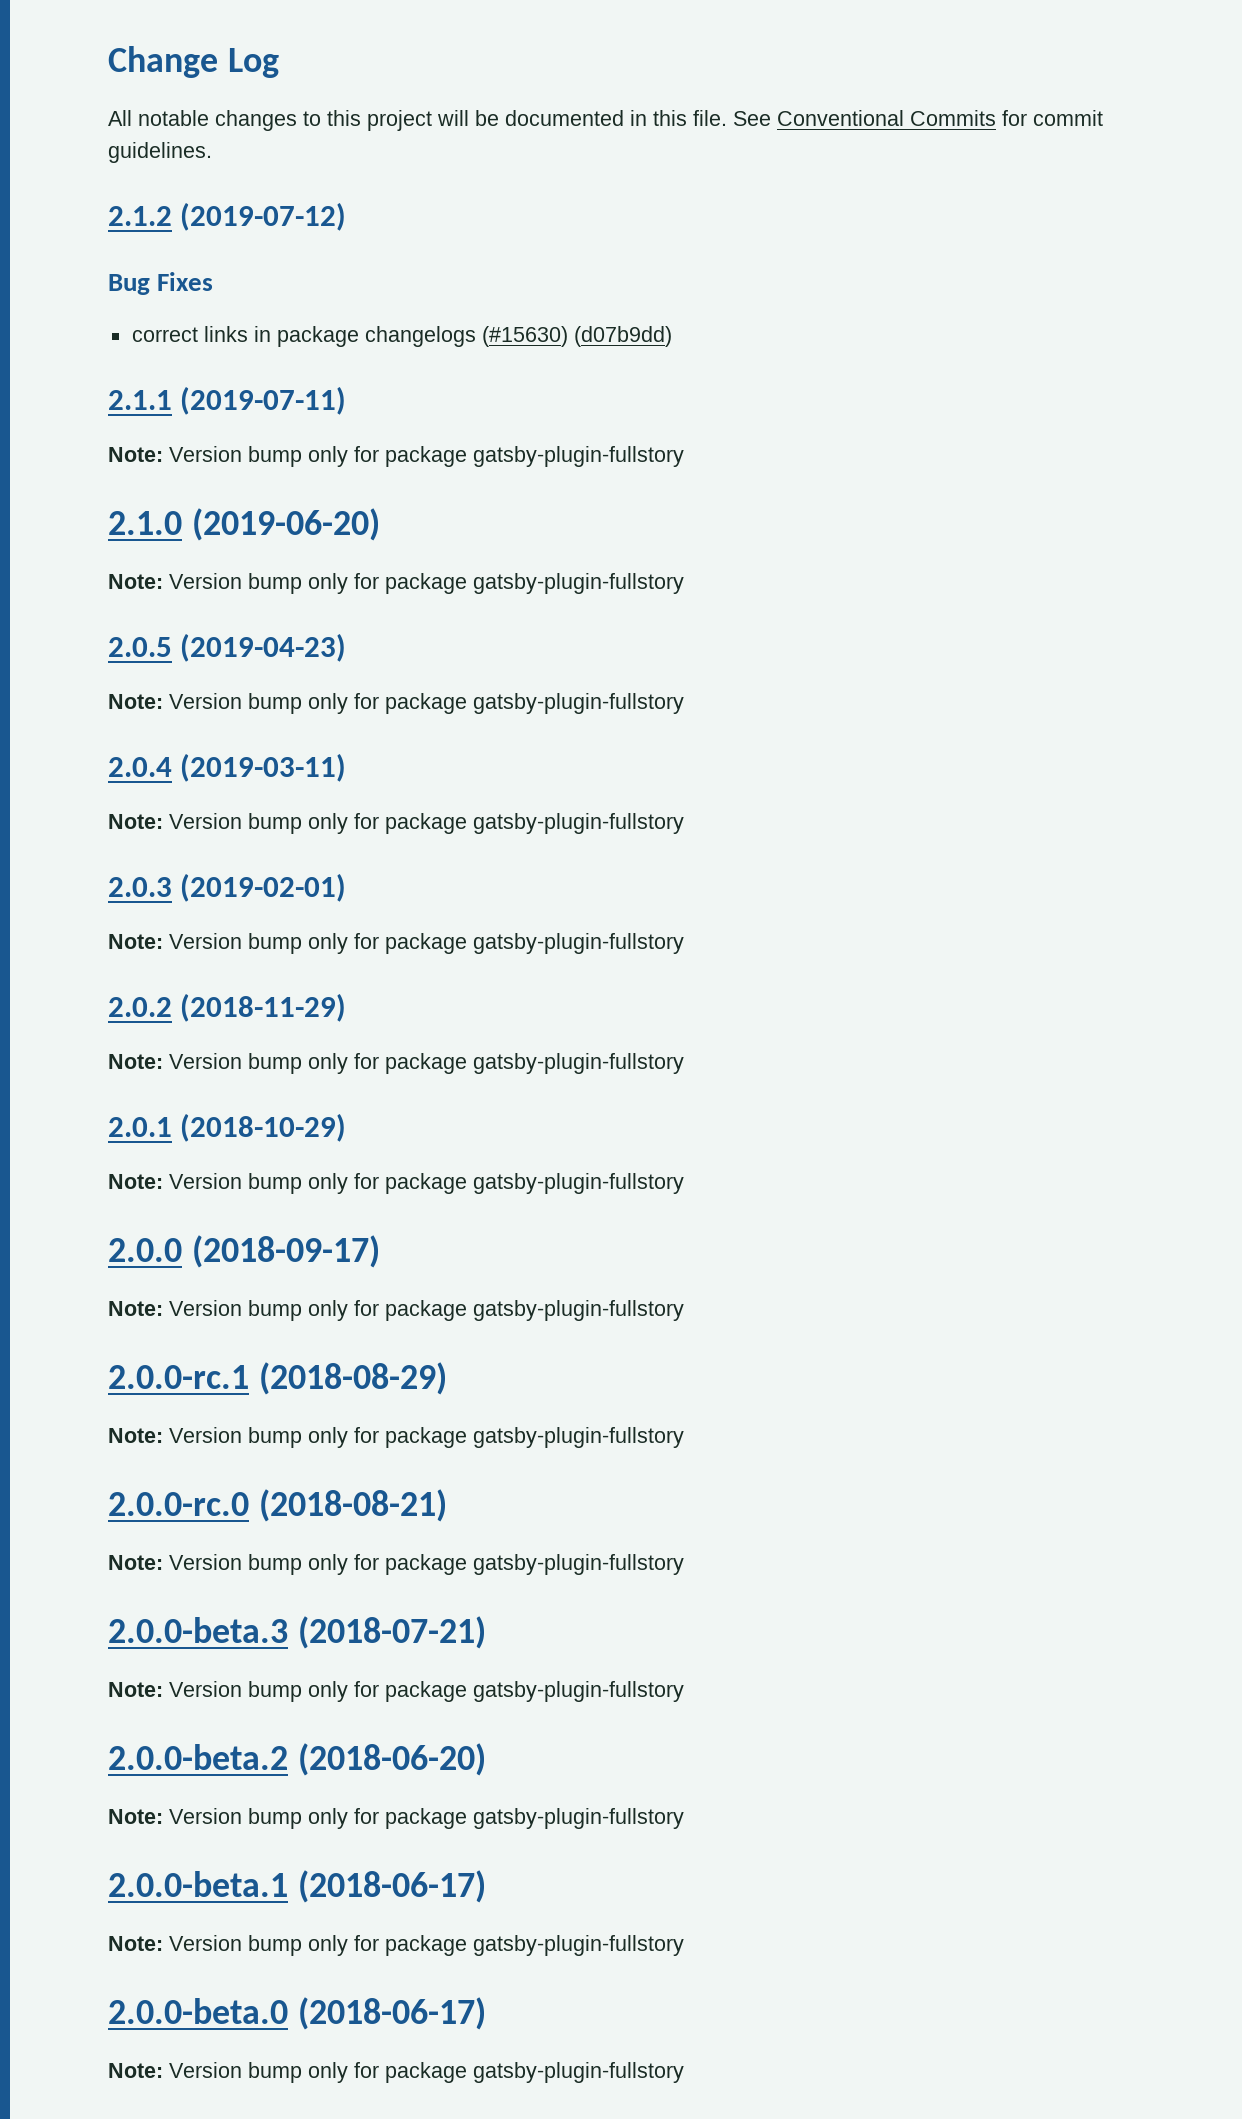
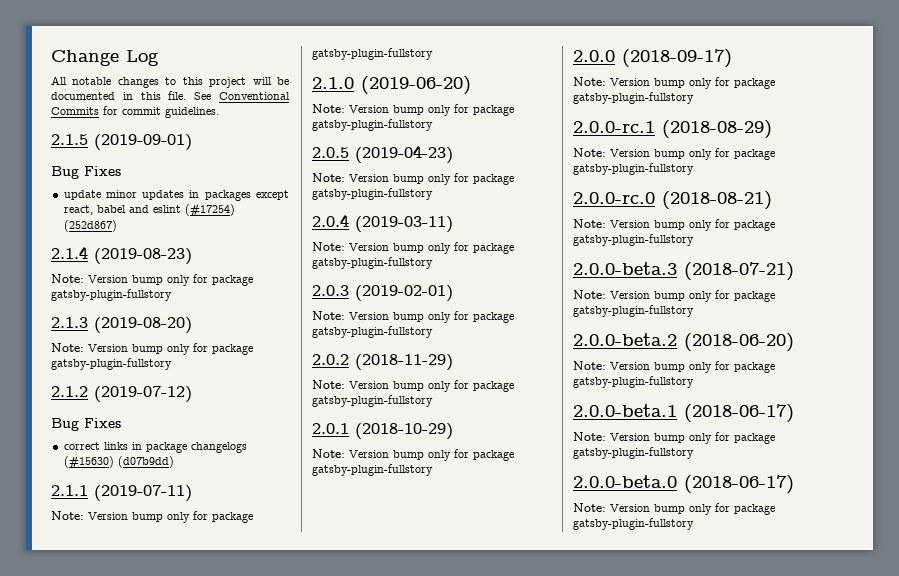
+ 2.1.5 (2019-09-01)
+ Bug Fixes
+ update minor updates in packages except react, babel and eslint (#17254) (252d867)
+ 2.1.4 (2019-08-23)
+ Note: Version bump only for package gatsby-plugin-fullstory
+ 2.1.3 (2019-08-20)
+ Note: Version bump only for package gatsby-plugin-fullstory

